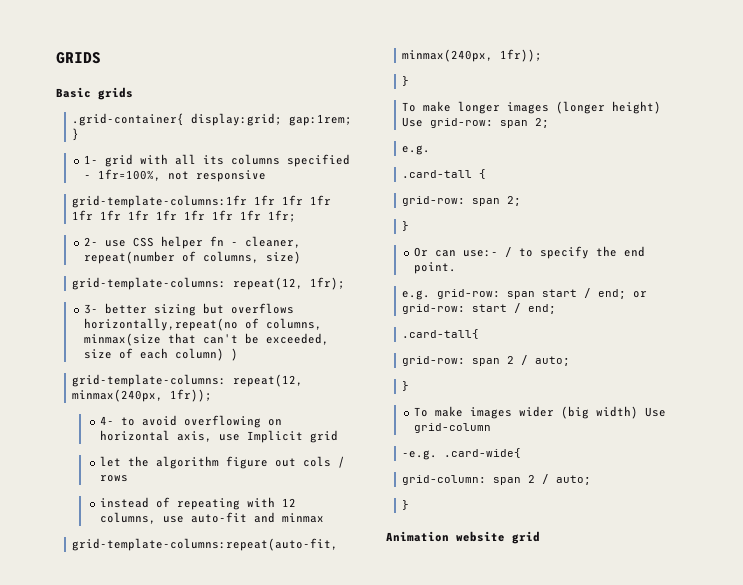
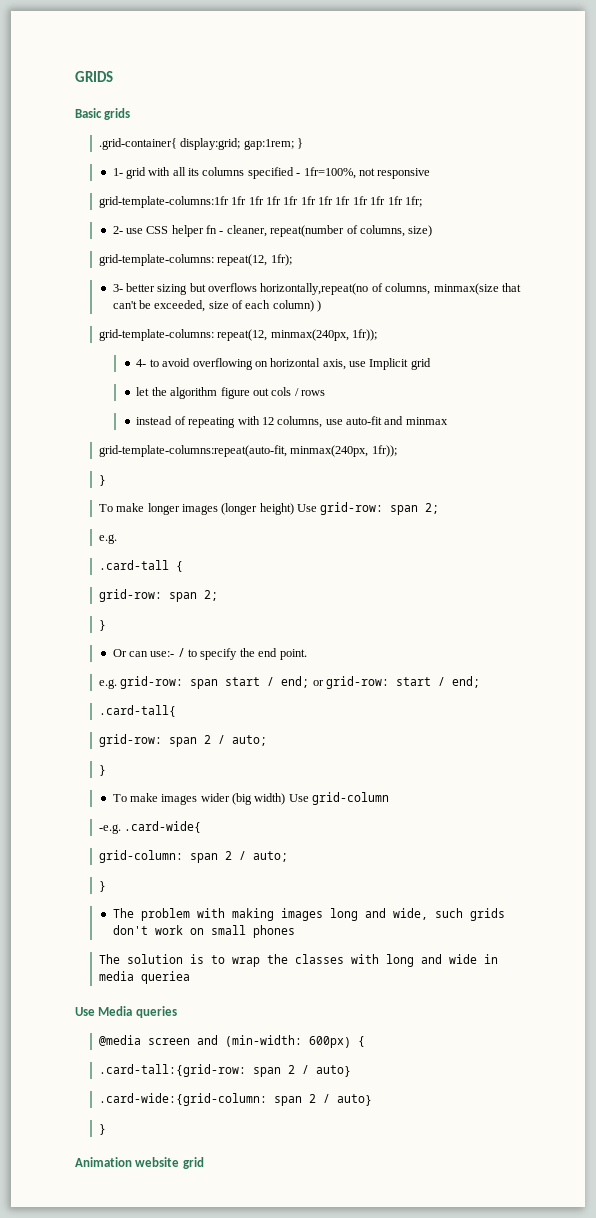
+ The problem with making images long and wide, such grids don't work on small phones
+ The solution is to wrap the classes with long and wide in media queriea
+ Use Media queries
+ @media screen and (min-width: 600px) {
+ .card-tall:{grid-row: span 2 / auto}
+ .card-wide:{grid-column: span 2 / auto}
+ }

